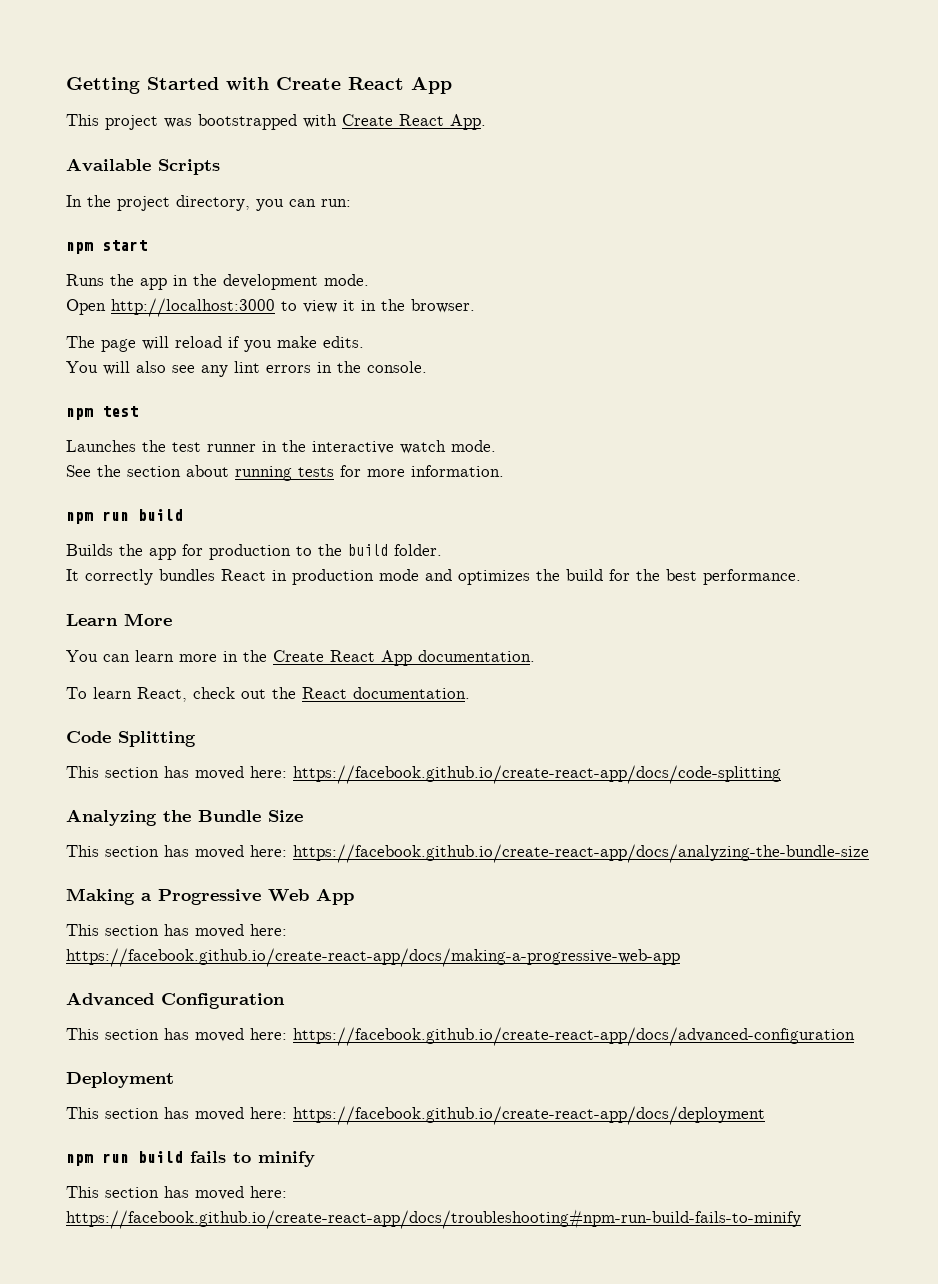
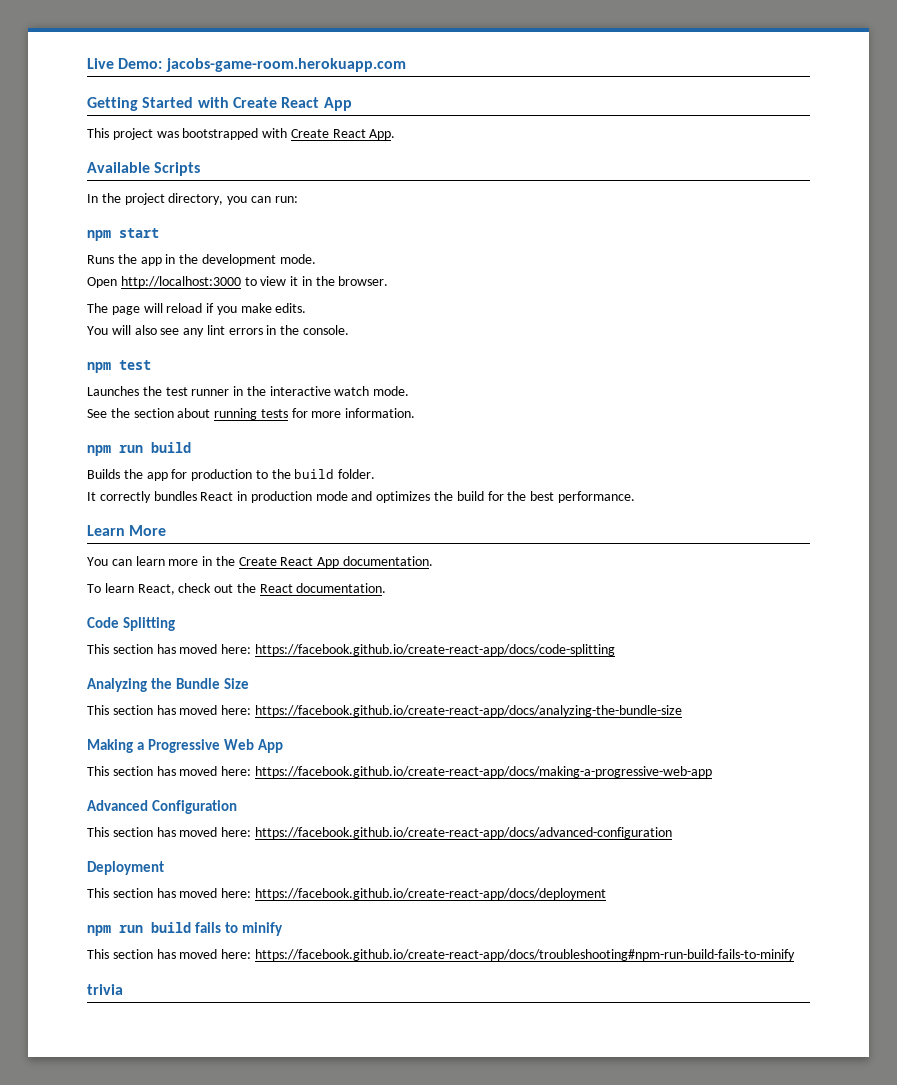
+ Live Demo: jacobs-game-room.herokuapp.com
+ trivia

